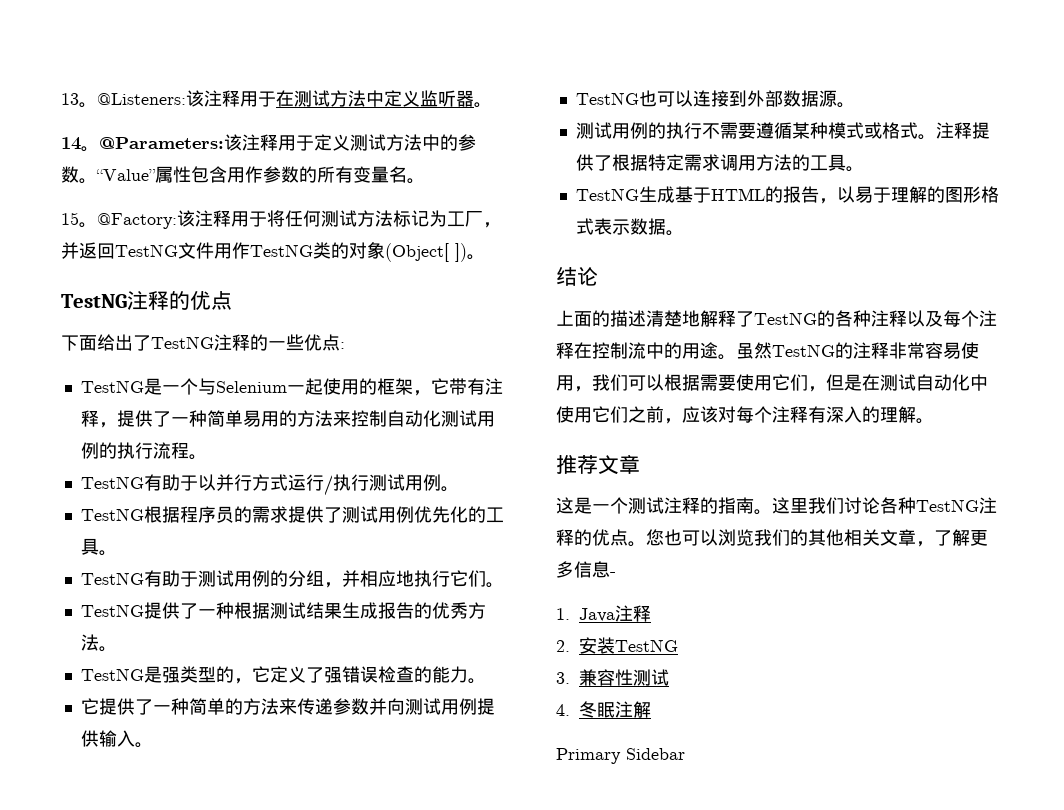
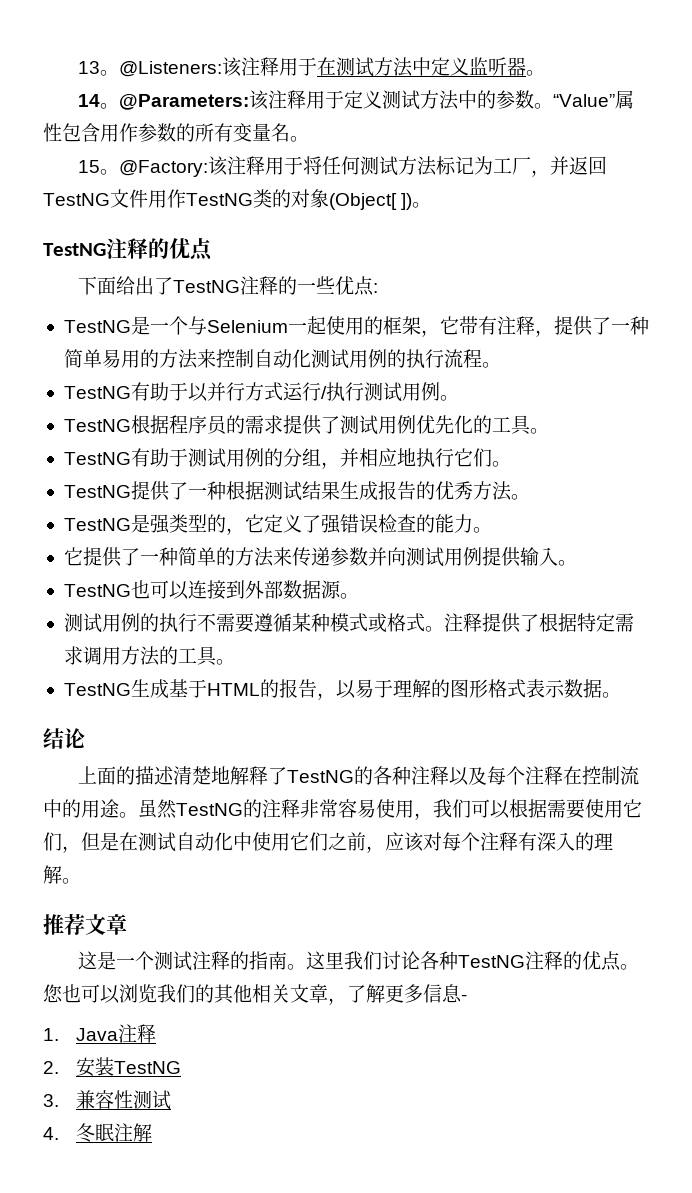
- Primary Sidebar

